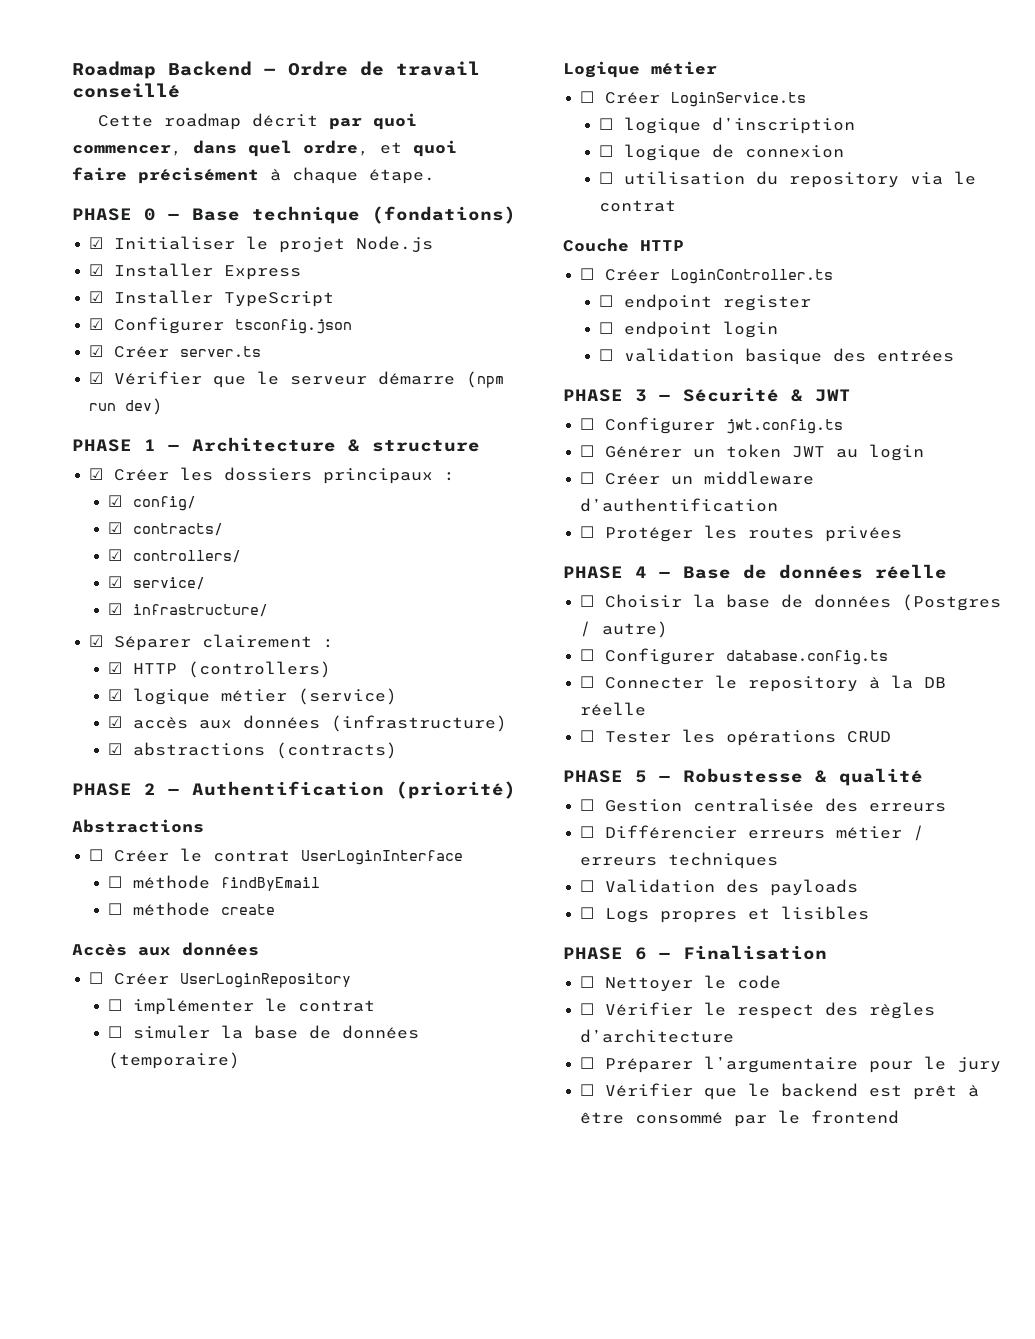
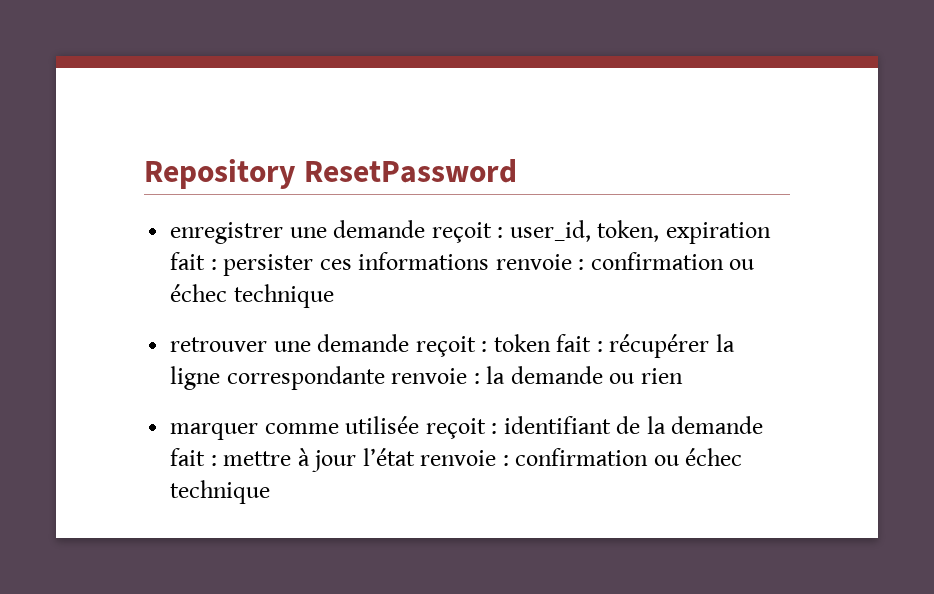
- Roadmap Backend — Ordre de travail conseillé
- Cette roadmap décrit par quoi commencer, dans quel ordre, et quoi faire précisément à chaque étape.
- PHASE 0 — Base technique (fondations)
- ☑ Initialiser le projet Node.js
- ☑ Installer Express
- ☑ Installer TypeScript
- ☑ Configurer tsconfig.json
- ☑ Créer server.ts
- ☑ Vérifier que le serveur démarre (npm run dev)
- PHASE 1 — Architecture & structure
- ☑ Créer les dossiers principaux :
- ☑ config/
- ☑ contracts/
- ☑ controllers/
- ☑ service/
- ☑ infrastructure/
- ☑ Séparer clairement :
- ☑ HTTP (controllers)
- ☑ logique métier (service)
- ☑ accès aux données (infrastructure)
- ☑ abstractions (contracts)
- PHASE 2 — Authentification (priorité)
- Abstractions
- ☐ Créer le contrat UserLoginInterface
- ☐ méthode findByEmail
- ☐ méthode create
- Accès aux données
- ☐ Créer UserLoginRepository
- ☐ implémenter le contrat
- ☐ simuler la base de données (temporaire)
- Logique métier
- ☐ Créer LoginService.ts
- ☐ logique d’inscription
- ☐ logique de connexion
- ☐ utilisation du repository via le contrat
- Couche HTTP
- ☐ Créer LoginController.ts
- ☐ endpoint register
- ☐ endpoint login
- ☐ validation basique des entrées
- PHASE 3 — Sécurité & JWT
- ☐ Configurer jwt.config.ts
- ☐ Générer un token JWT au login
- ☐ Créer un middleware d’authentification
- ☐ Protéger les routes privées
- PHASE 4 — Base de données réelle
- ☐ Choisir la base de données (Postgres / autre)
- ☐ Configurer database.config.ts
- ☐ Connecter le repository à la DB réelle
- ☐ Tester les opérations CRUD
- PHASE 5 — Robustesse & qualité
- ☐ Gestion centralisée des erreurs
- ☐ Différencier erreurs métier / erreurs techniques
- ☐ Validation des payloads
- ☐ Logs propres et lisibles
- PHASE 6 — Finalisation
- ☐ Nettoyer le code
- ☐ Vérifier le respect des règles d’architecture
- ☐ Préparer l’argumentaire pour le jury
- ☐ Vérifier que le backend est prêt à être consommé par le frontend
+ Repository ResetPassword
+ enregistrer une demande reçoit : user_id, token, expiration fait : persister ces informations renvoie : confirmation ou échec technique
+ retrouver une demande reçoit : token fait : récupérer la ligne correspondante renvoie : la demande ou rien
+ marquer comme utilisée reçoit : identifiant de la demande fait : mettre à jour l’état renvoie : confirmation ou échec technique

